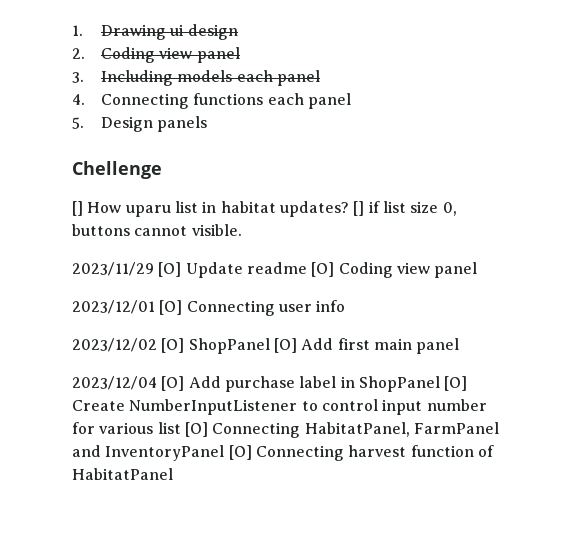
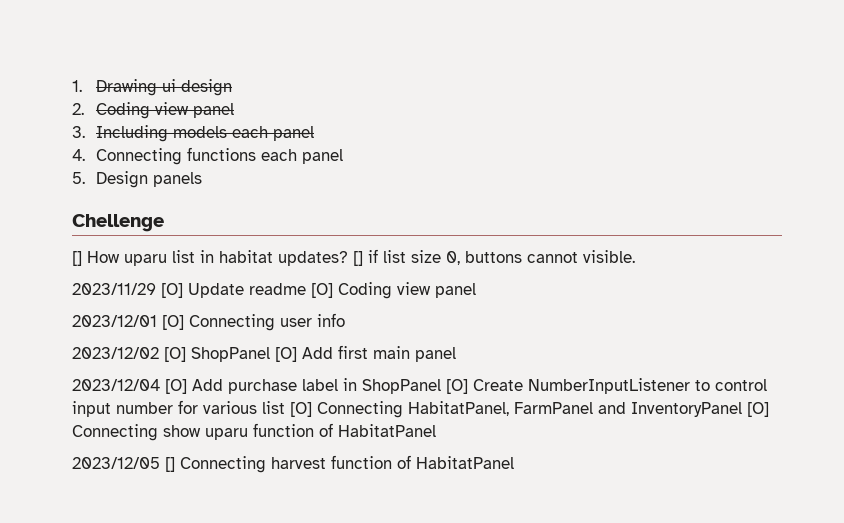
- 2023/12/04 [O] Add purchase label in ShopPanel [O] Create NumberInputListener to control input number for various list [O] Connecting HabitatPanel, FarmPanel and InventoryPanel [O] Connecting harvest function of HabitatPanel
+ 2023/12/04 [O] Add purchase label in ShopPanel [O] Create NumberInputListener to control input number for various list [O] Connecting HabitatPanel, FarmPanel and InventoryPanel [O] Connecting show uparu function of HabitatPanel
+ 2023/12/05 [] Connecting harvest function of HabitatPanel

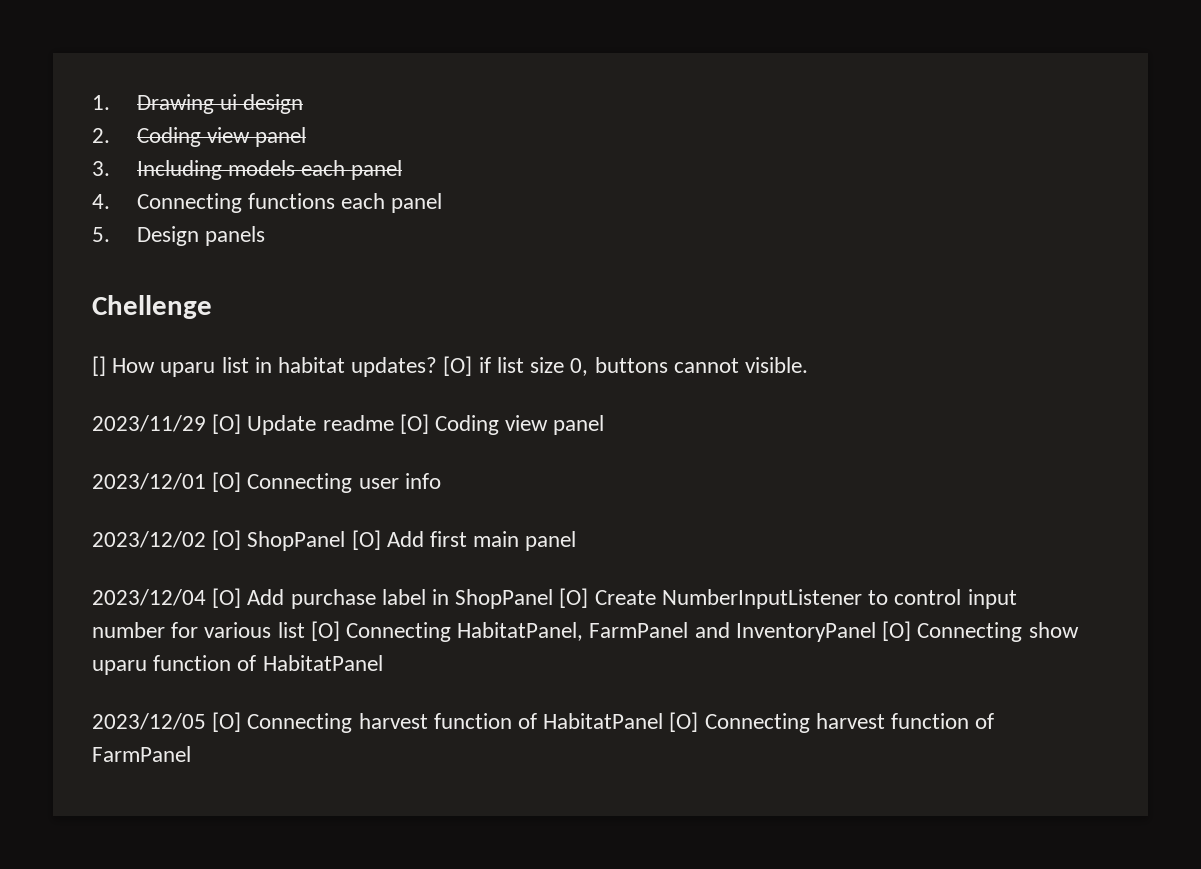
- [] if list size 0, buttons cannot visible.
+ [O] if list size 0, buttons cannot visible.
- 2023/12/05 [] Connecting harvest function of HabitatPanel
+ 2023/12/05 [O] Connecting harvest function of HabitatPanel [O] Connecting harvest function of FarmPanel

